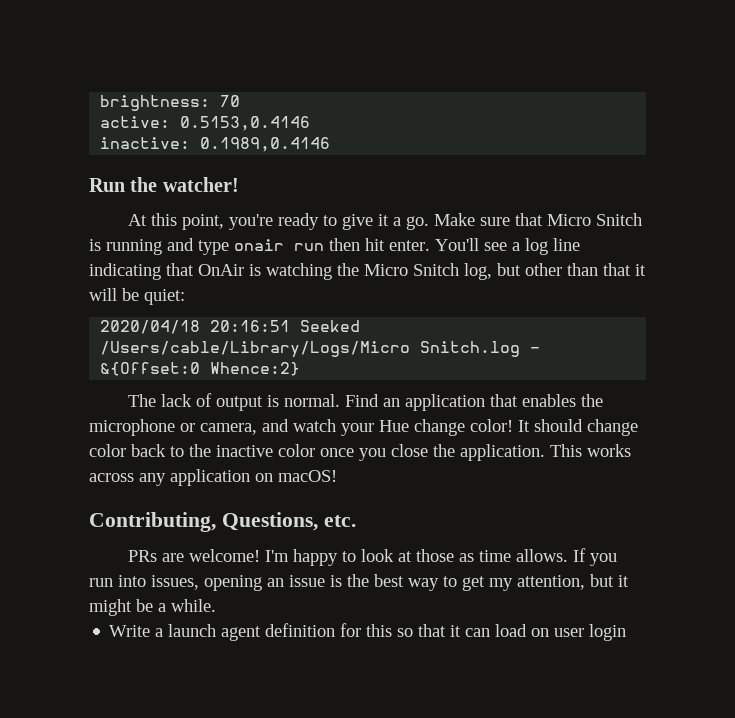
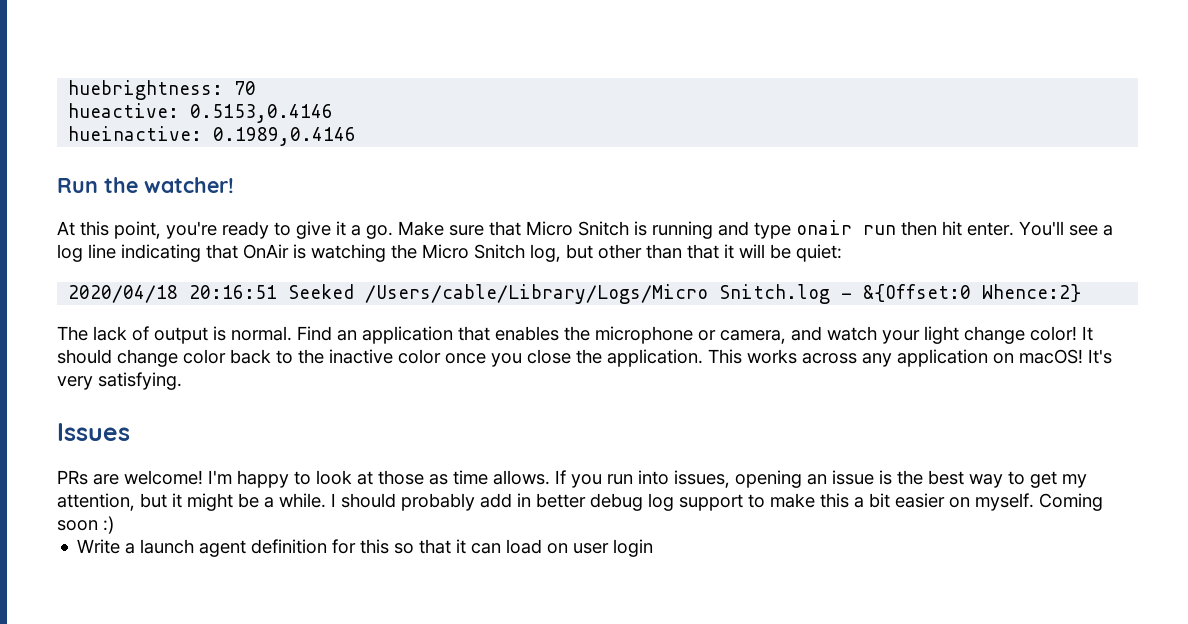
- brightness: 70
+ huebrightness: 70
- active: 0.5153,0.4146
+ hueactive: 0.5153,0.4146
- inactive: 0.1989,0.4146
+ hueinactive: 0.1989,0.4146
- Find an application that enables the microphone or camera, and watch your Hue change color!
+ Find an application that enables the microphone or camera, and watch your light change color!
- This works across any application on macOS!
- Contributing, Questions, etc.
+ This works across any application on macOS! It's very satisfying.
+ Issues
+ I should probably add in better debug log support to make this a bit easier on myself. Coming soon :)

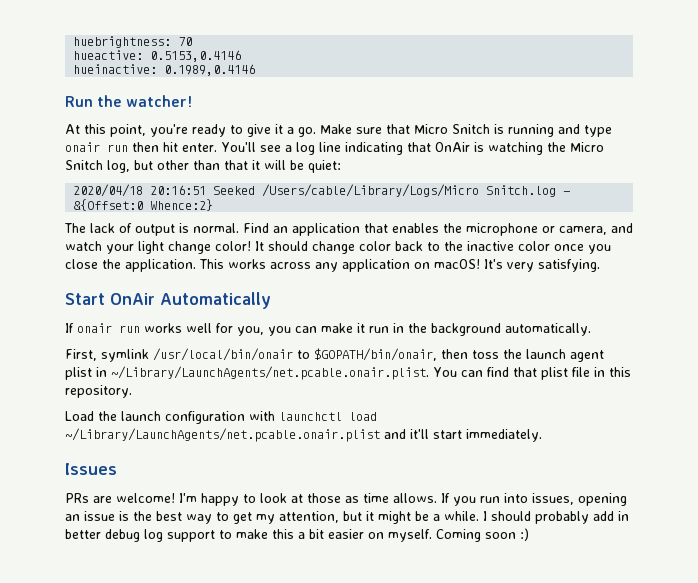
+ Start OnAir Automatically
+ If onair run works well for you, you can make it run in the background automatically.
+ First, symlink /usr/local/bin/onair to $GOPATH/bin/onair, then toss the launch agent plist in ~/Library/LaunchAgents/net.pcable.onair.plist. You can find that plist file in this repository.
+ Load the launch configuration with launchctl load ~/Library/LaunchAgents/net.pcable.onair.plist and it'll start immediately.
- Write a launch agent definition for this so that it can load on user login

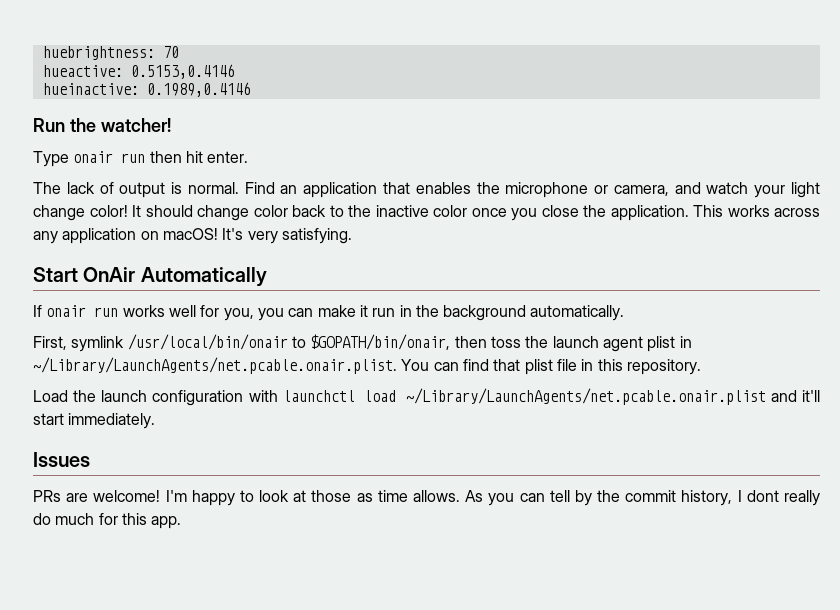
- At this point, you're ready to give it a go. Make sure that Micro Snitch is running and type onair run then hit enter. You'll see a log line indicating that OnAir is watching the Micro Snitch log, but other than that it will be quiet:
- 2020/04/18 20:16:51 Seeked /Users/cable/Library/Logs/Micro Snitch.log - &{Offset:0 Whence:2}
+ Type onair run then hit enter.
- If you run into issues, opening an issue is the best way to get my attention, but it might be a while. I should probably add in better debug log support to make this a bit easier on myself. Coming soon :)
+ As you can tell by the commit history, I dont really do much for this app.

